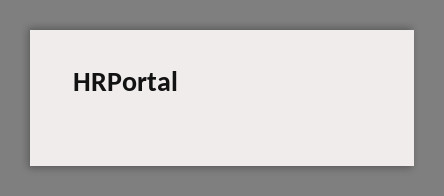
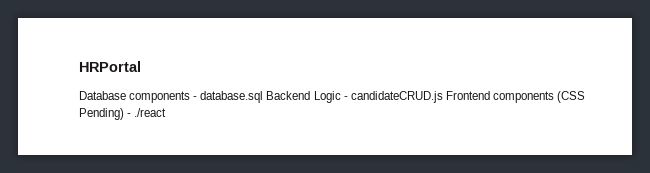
+ Database components - database.sql Backend Logic - candidateCRUD.js Frontend components (CSS Pending) - ./react

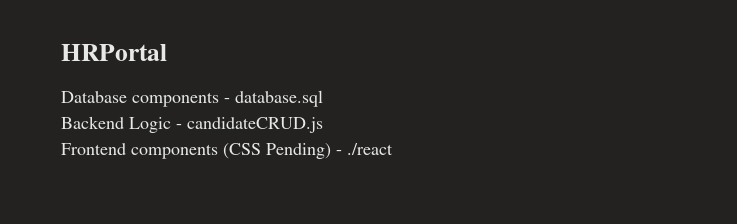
- Database components - database.sql Backend Logic - candidateCRUD.js Frontend components (CSS Pending) - ./react
+ Database components - database.sql
+ Backend Logic - candidateCRUD.js
+ Frontend components (CSS Pending) - ./react

